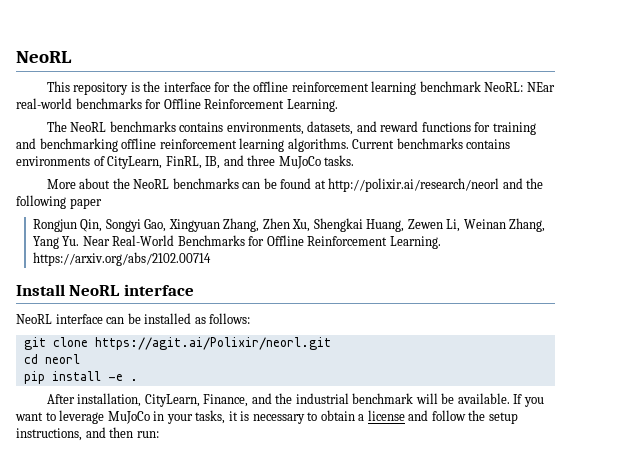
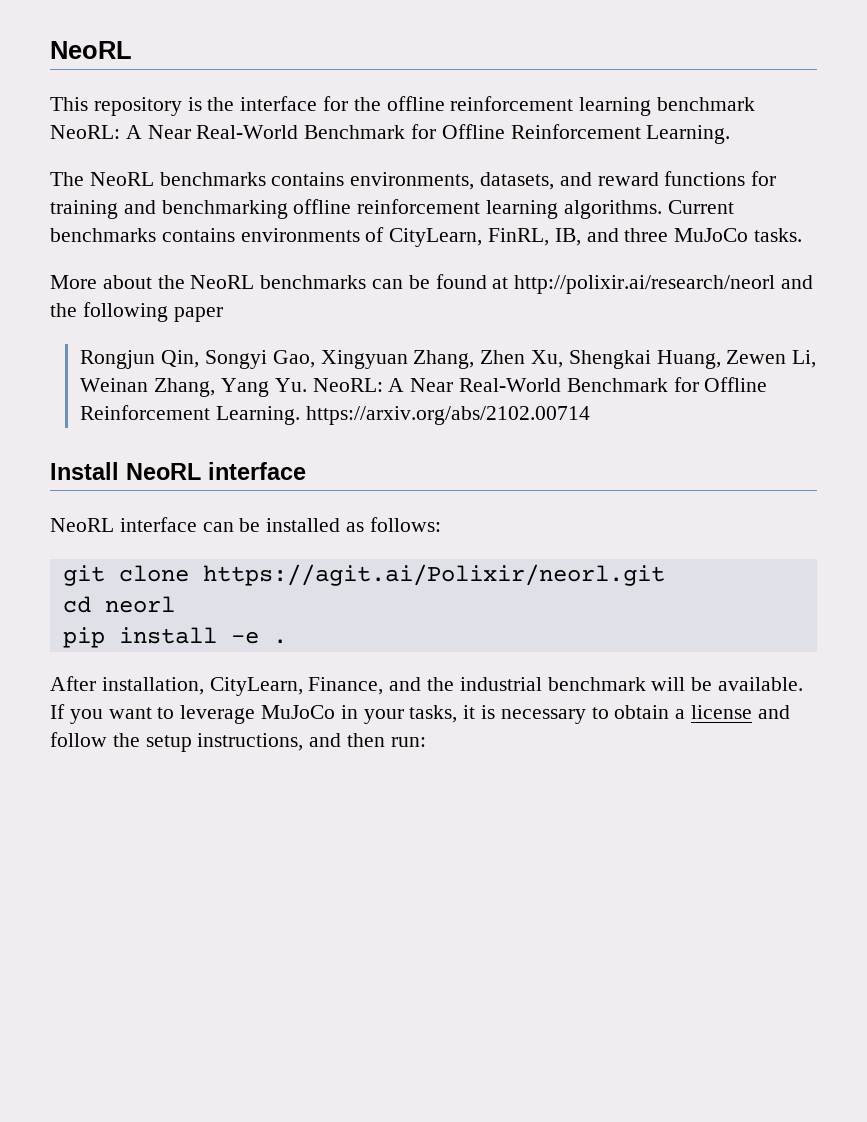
- This repository is the interface for the offline reinforcement learning benchmark NeoRL: NEar real-world benchmarks for Offline Reinforcement Learning.
+ This repository is the interface for the offline reinforcement learning benchmark NeoRL: A Near Real-World Benchmark for Offline Reinforcement Learning.
- Rongjun Qin, Songyi Gao, Xingyuan Zhang, Zhen Xu, Shengkai Huang, Zewen Li, Weinan Zhang, Yang Yu. Near Real-World Benchmarks for Offline Reinforcement Learning. https://arxiv.org/abs/2102.00714
+ Rongjun Qin, Songyi Gao, Xingyuan Zhang, Zhen Xu, Shengkai Huang, Zewen Li, Weinan Zhang, Yang Yu. NeoRL: A Near Real-World Benchmark for Offline Reinforcement Learning. https://arxiv.org/abs/2102.00714

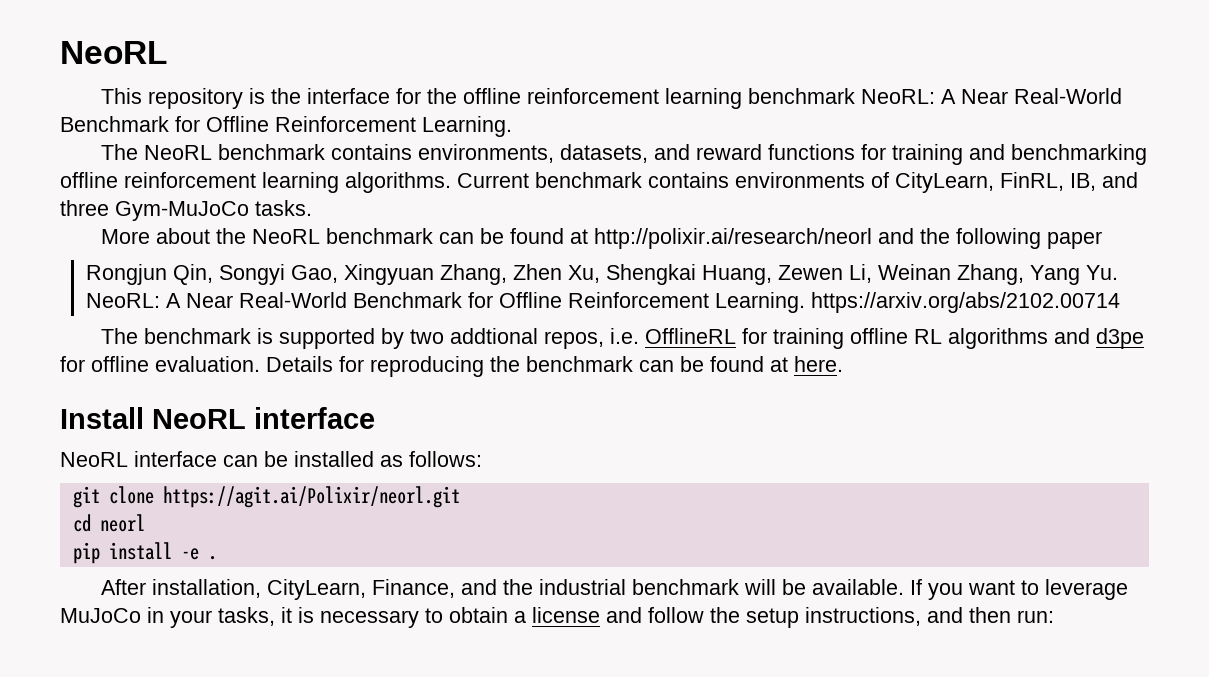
- The NeoRL benchmarks contains environments, datasets, and reward functions for training and benchmarking offline reinforcement learning algorithms.
+ The NeoRL benchmark contains environments, datasets, and reward functions for training and benchmarking offline reinforcement learning algorithms.
- Current benchmarks contains environments of CityLearn, FinRL, IB, and three MuJoCo tasks.
+ Current benchmark contains environments of CityLearn, FinRL, IB, and three Gym-MuJoCo tasks.
- More about the NeoRL benchmarks can be found at http://polixir.ai/research/neorl and the following paper
+ More about the NeoRL benchmark can be found at http://polixir.ai/research/neorl and the following paper
+ The benchmark is supported by two addtional repos, i.e. OfflineRL for training offline RL algorithms and d3pe for offline evaluation. Details for reproducing the benchmark can be found at here.

